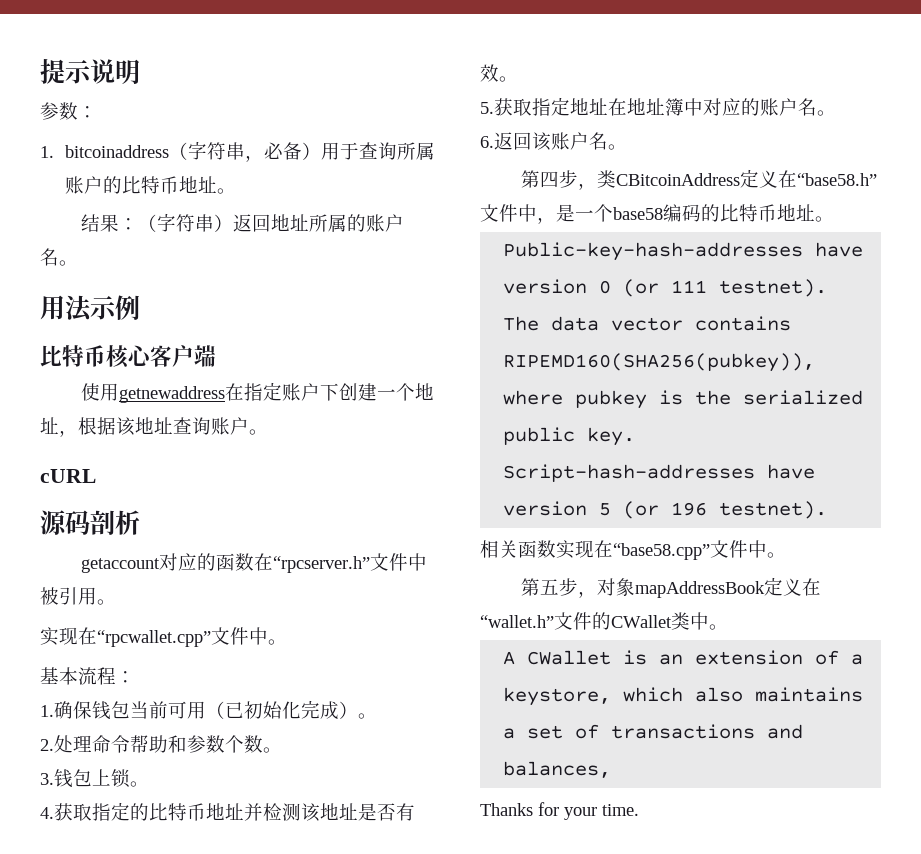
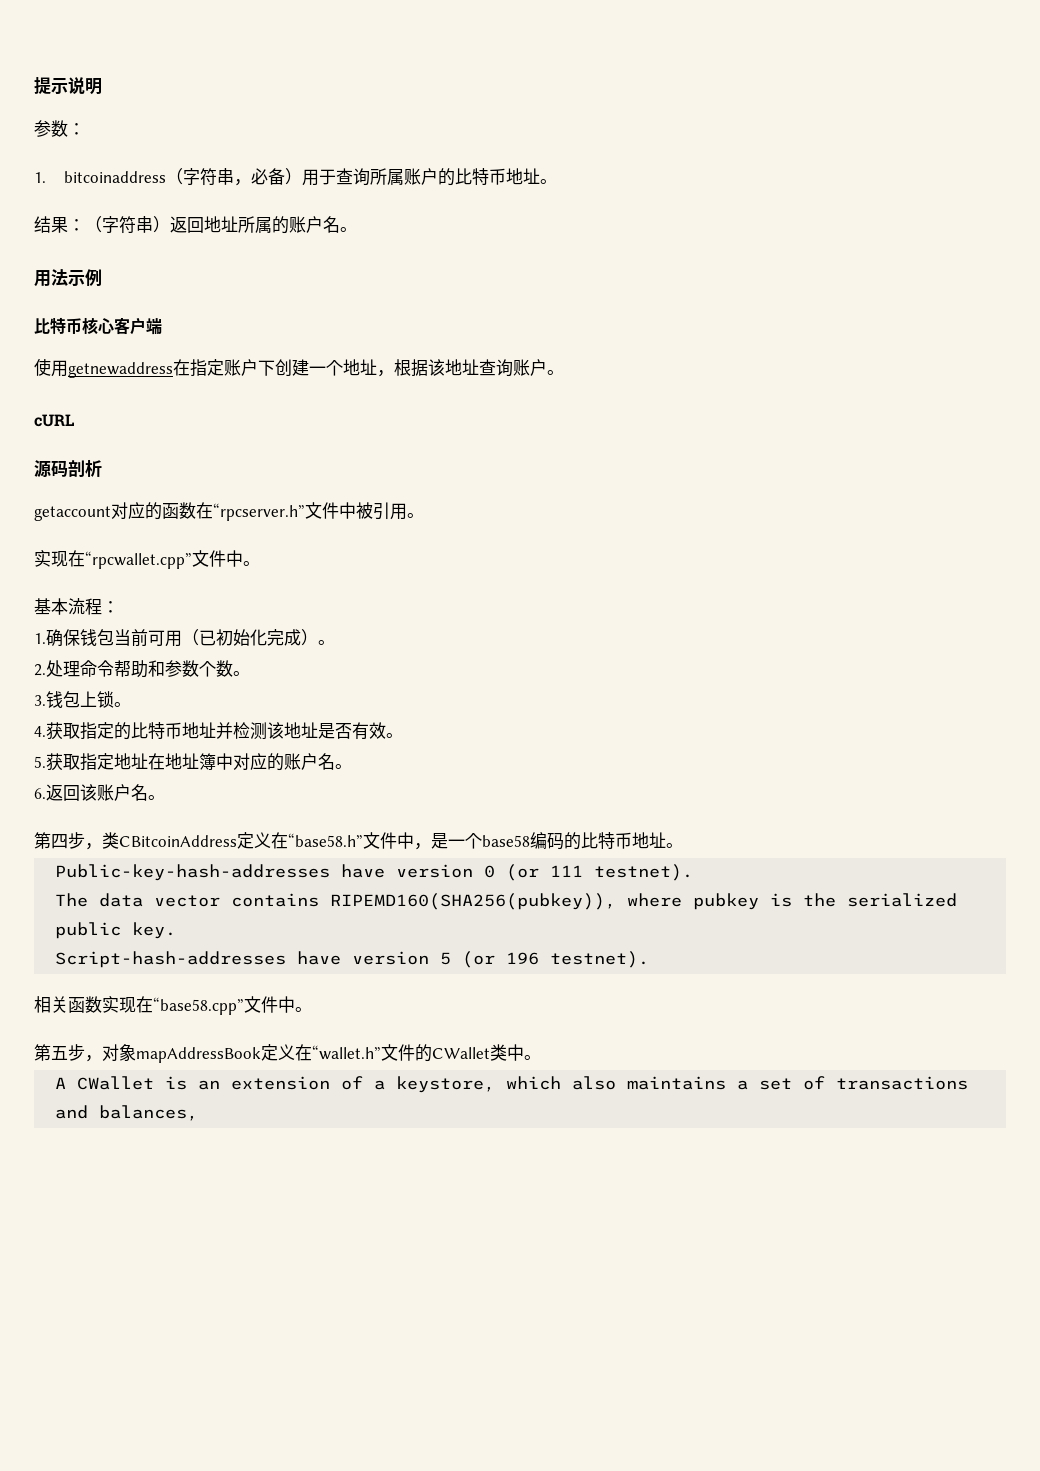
- Thanks for your time.

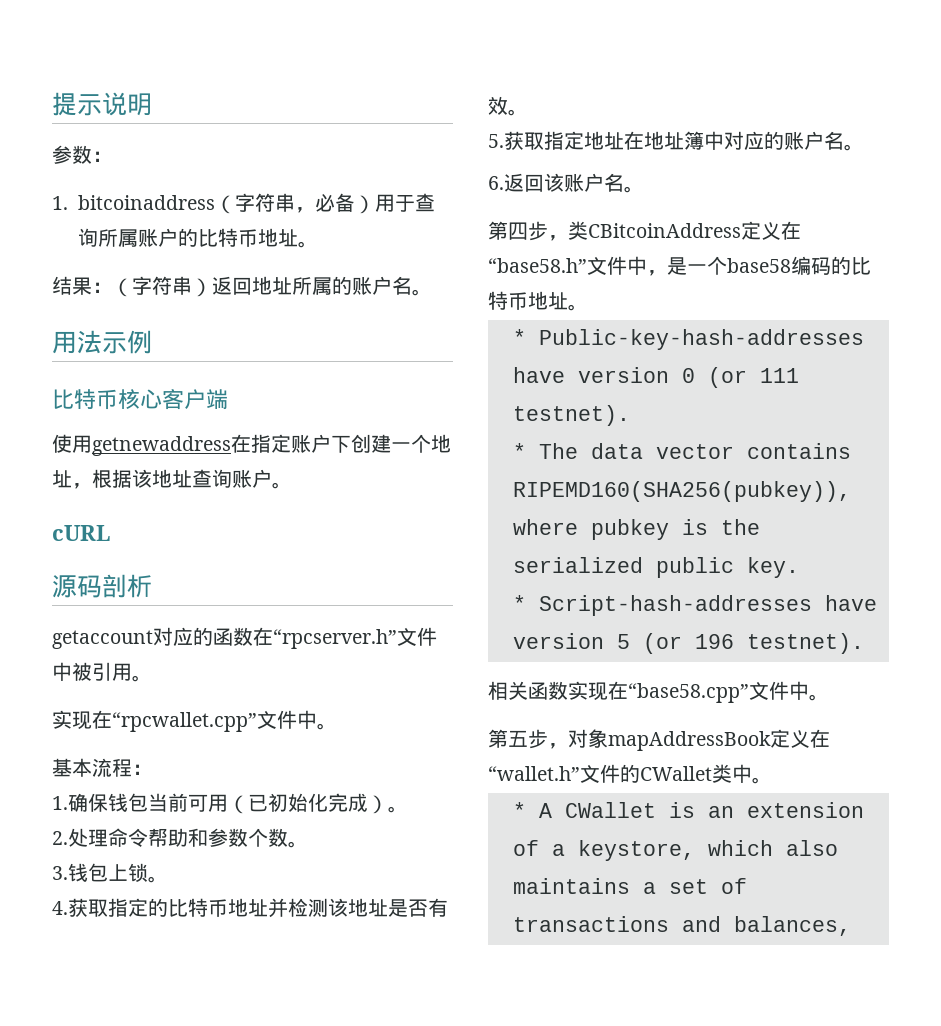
- Public-key-hash-addresses have version 0 (or 111 testnet).
+ * Public-key-hash-addresses have version 0 (or 111 testnet).
- The data vector contains RIPEMD160(SHA256(pubkey)), where pubkey is the serialized public key.
+ * The data vector contains RIPEMD160(SHA256(pubkey)), where pubkey is the serialized public key.
- Script-hash-addresses have version 5 (or 196 testnet).
+ * Script-hash-addresses have version 5 (or 196 testnet).
- A CWallet is an extension of a keystore, which also maintains a set of transactions and balances,
+ * A CWallet is an extension of a keystore, which also maintains a set of transactions and balances,

